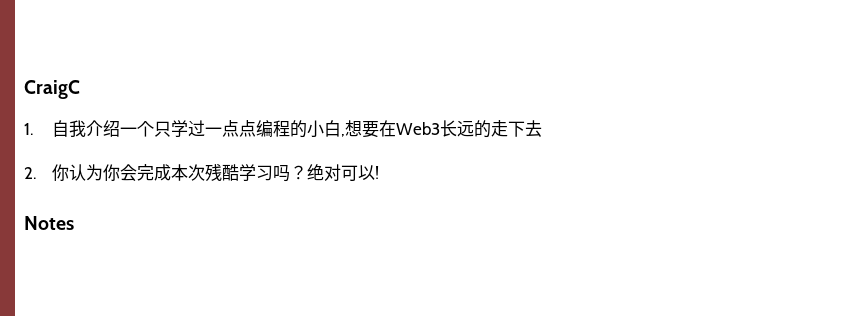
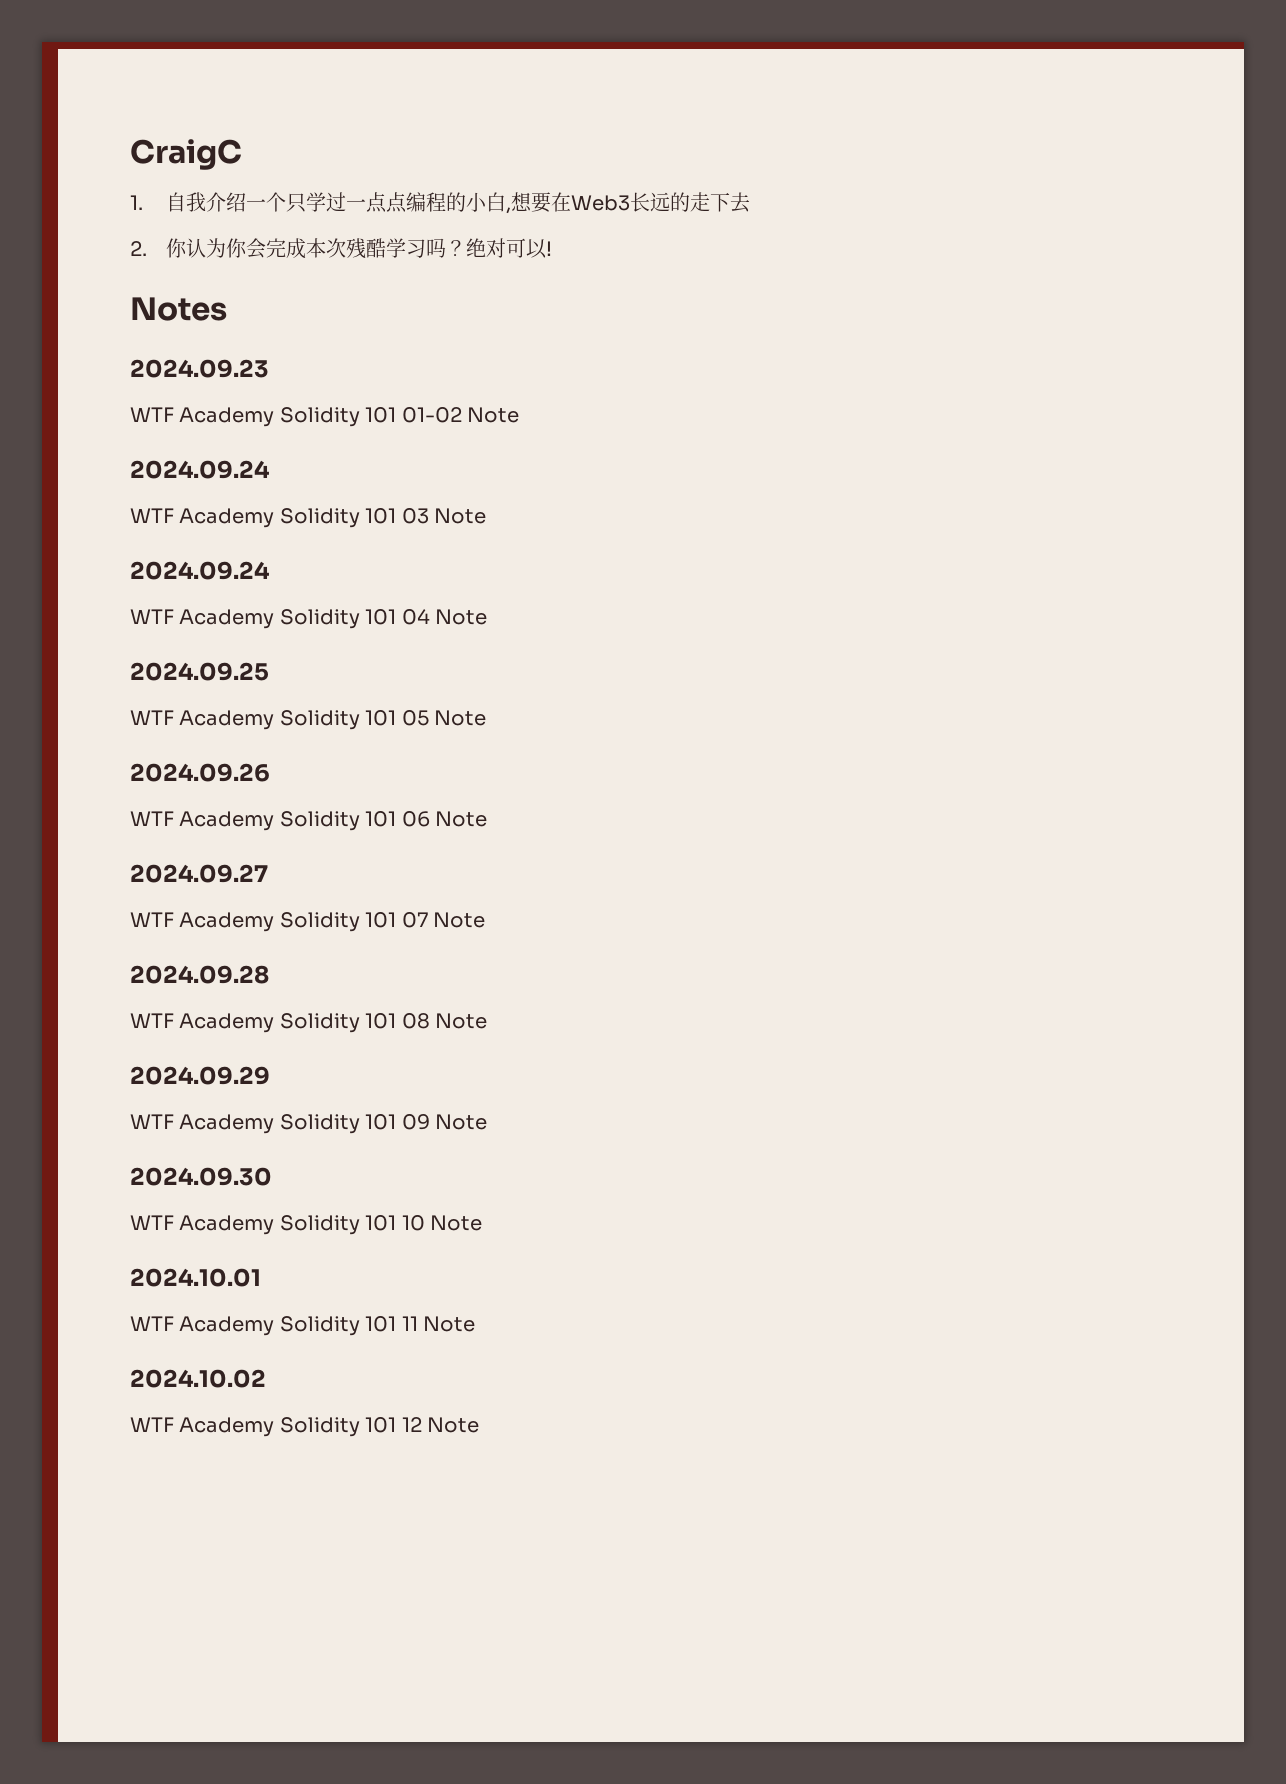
+ 2024.09.23
+ WTF Academy Solidity 101 01-02 Note
+ 2024.09.24
+ WTF Academy Solidity 101 03 Note
+ 2024.09.24
+ WTF Academy Solidity 101 04 Note
+ 2024.09.25
+ WTF Academy Solidity 101 05 Note
+ 2024.09.26
+ WTF Academy Solidity 101 06 Note
+ 2024.09.27
+ WTF Academy Solidity 101 07 Note
+ 2024.09.28
+ WTF Academy Solidity 101 08 Note
+ 2024.09.29
+ WTF Academy Solidity 101 09 Note
+ 2024.09.30
+ WTF Academy Solidity 101 10 Note
+ 2024.10.01
+ WTF Academy Solidity 101 11 Note
+ 2024.10.02
+ WTF Academy Solidity 101 12 Note

